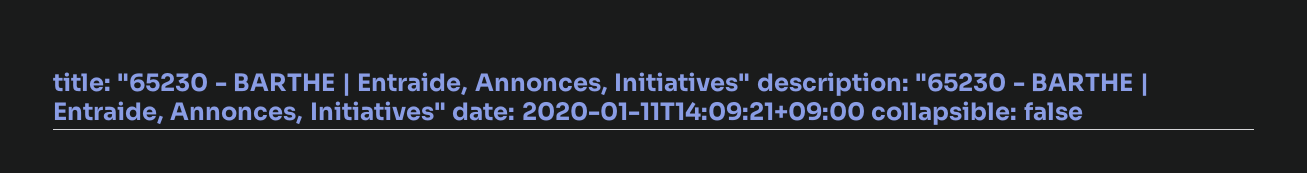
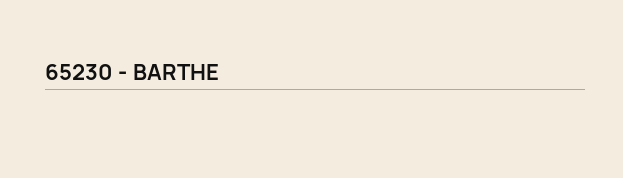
- title: "65230 - BARTHE | Entraide, Annonces, Initiatives" description: "65230 - BARTHE | Entraide, Annonces, Initiatives" date: 2020-01-11T14:09:21+09:00 collapsible: false
+ 65230 - BARTHE

